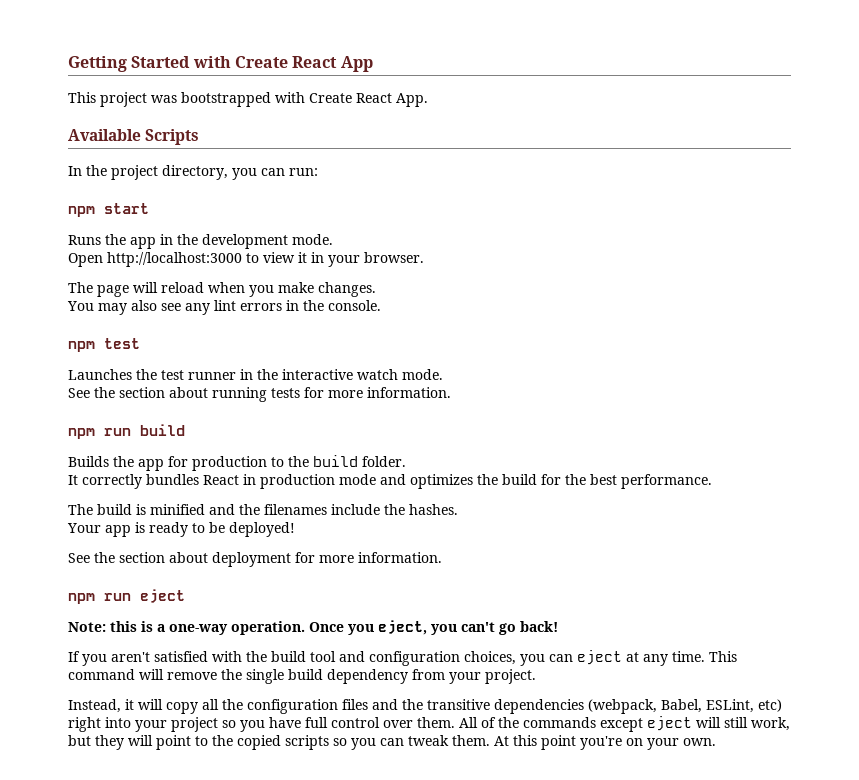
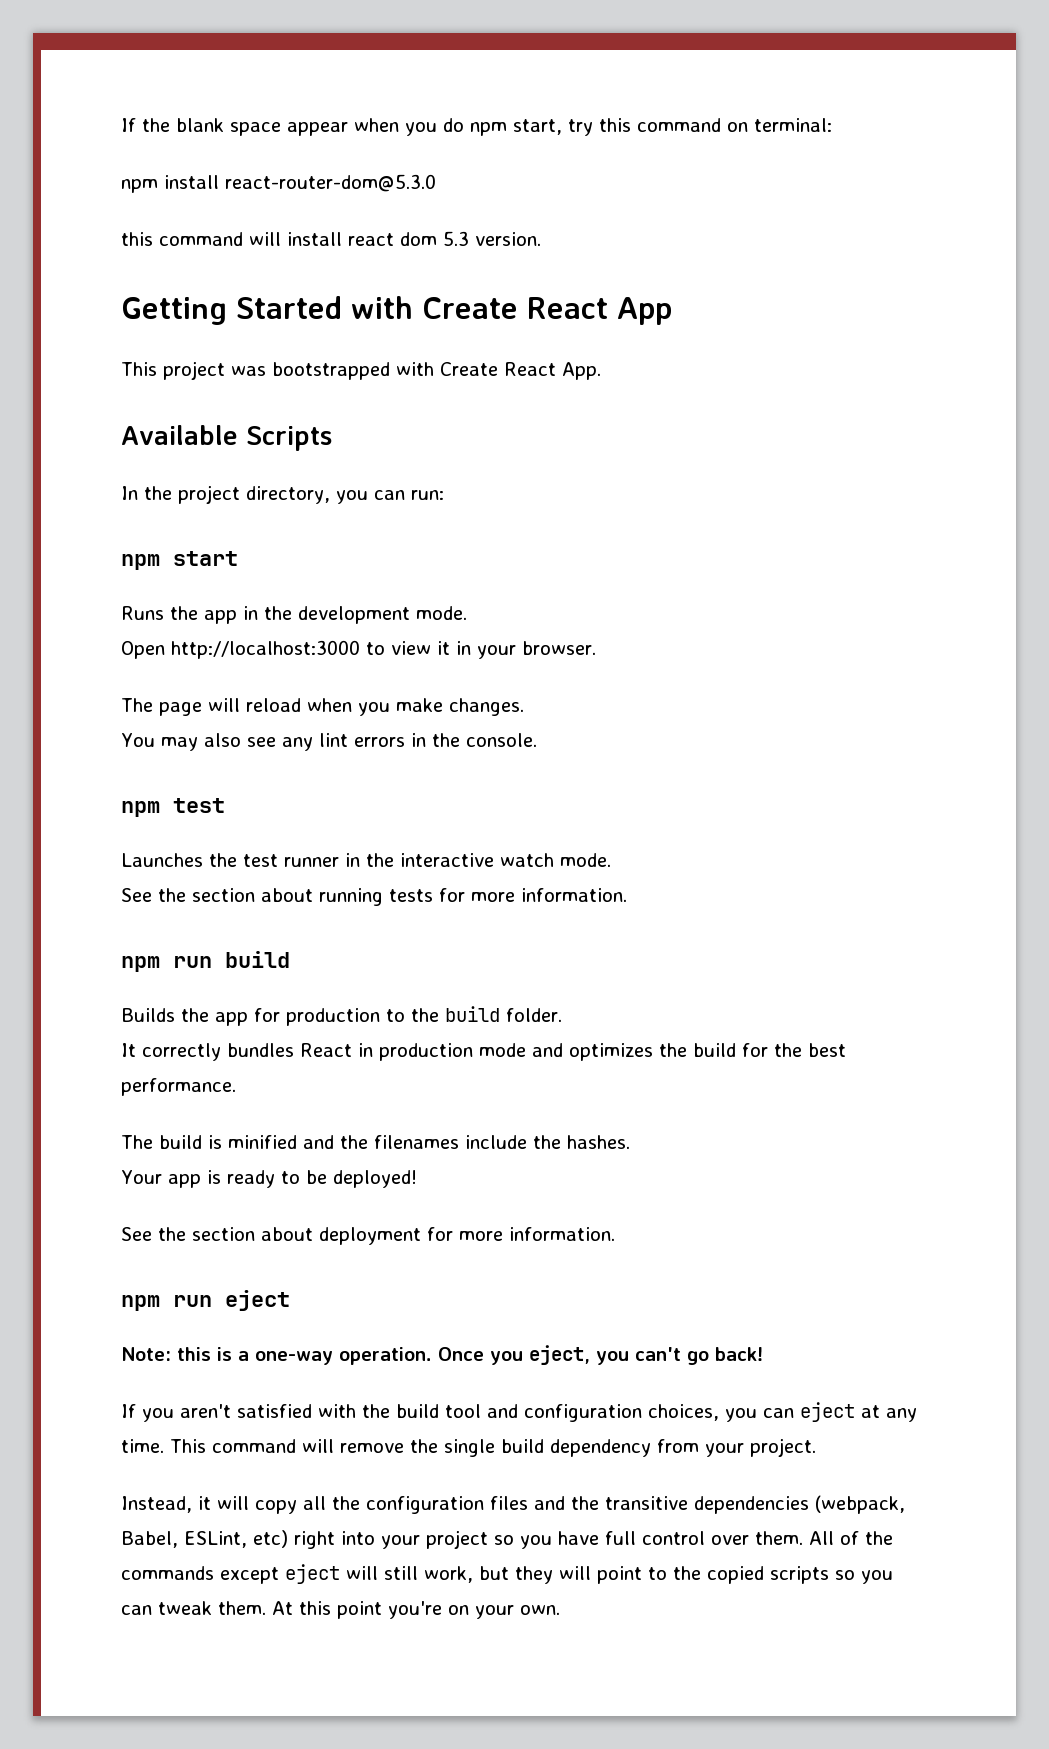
+ If the blank space appear when you do npm start, try this command on terminal:
+ npm install react-router-dom@5.3.0
+ this command will install react dom 5.3 version.

